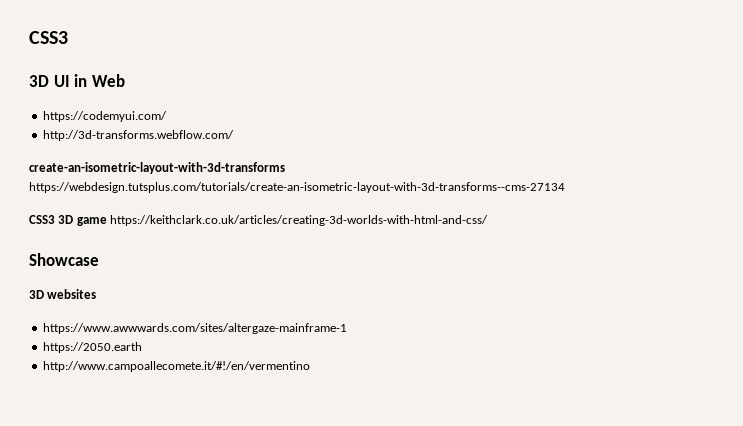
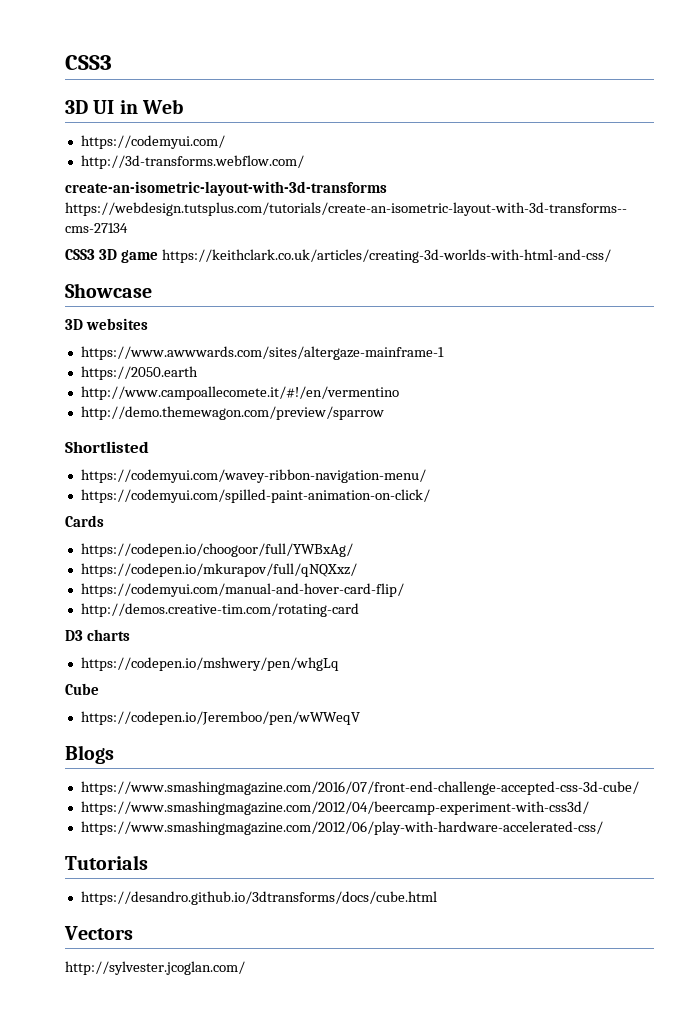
+ http://demo.themewagon.com/preview/sparrow
+ Shortlisted
+ https://codemyui.com/wavey-ribbon-navigation-menu/
+ https://codemyui.com/spilled-paint-animation-on-click/
+ Cards
+ https://codepen.io/choogoor/full/YWBxAg/
+ https://codepen.io/mkurapov/full/qNQXxz/
+ https://codemyui.com/manual-and-hover-card-flip/
+ http://demos.creative-tim.com/rotating-card
+ D3 charts
+ https://codepen.io/mshwery/pen/whgLq
+ Cube
+ https://codepen.io/Jeremboo/pen/wWWeqV
+ Blogs
+ https://www.smashingmagazine.com/2016/07/front-end-challenge-accepted-css-3d-cube/
+ https://www.smashingmagazine.com/2012/04/beercamp-experiment-with-css3d/
+ https://www.smashingmagazine.com/2012/06/play-with-hardware-accelerated-css/
+ Tutorials
+ https://desandro.github.io/3dtransforms/docs/cube.html
+ Vectors
+ http://sylvester.jcoglan.com/

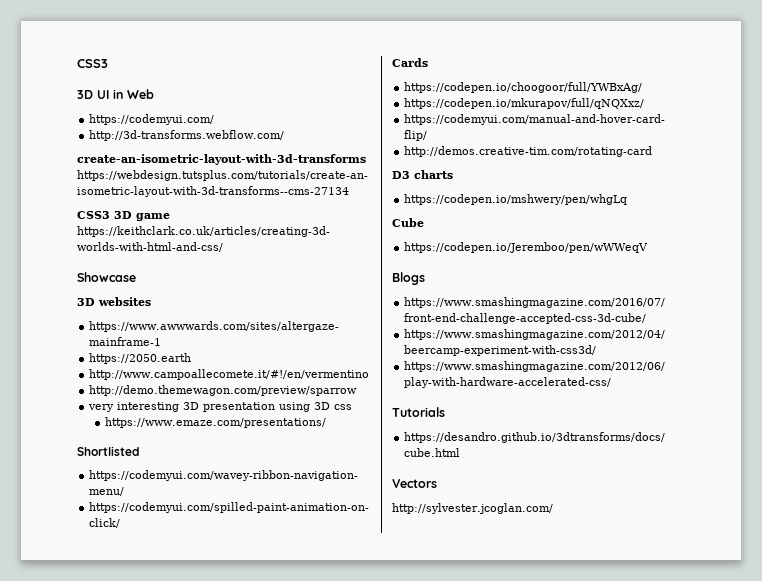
+ very interesting 3D presentation using 3D css
+ https://www.emaze.com/presentations/

